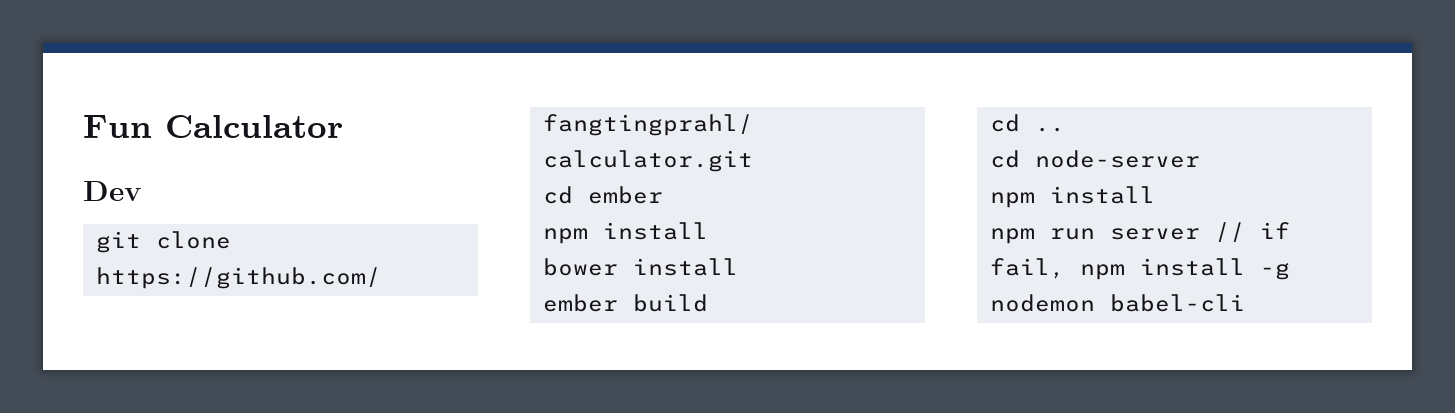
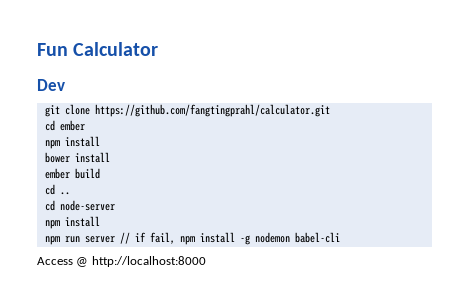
+ Access @ http://localhost:8000

